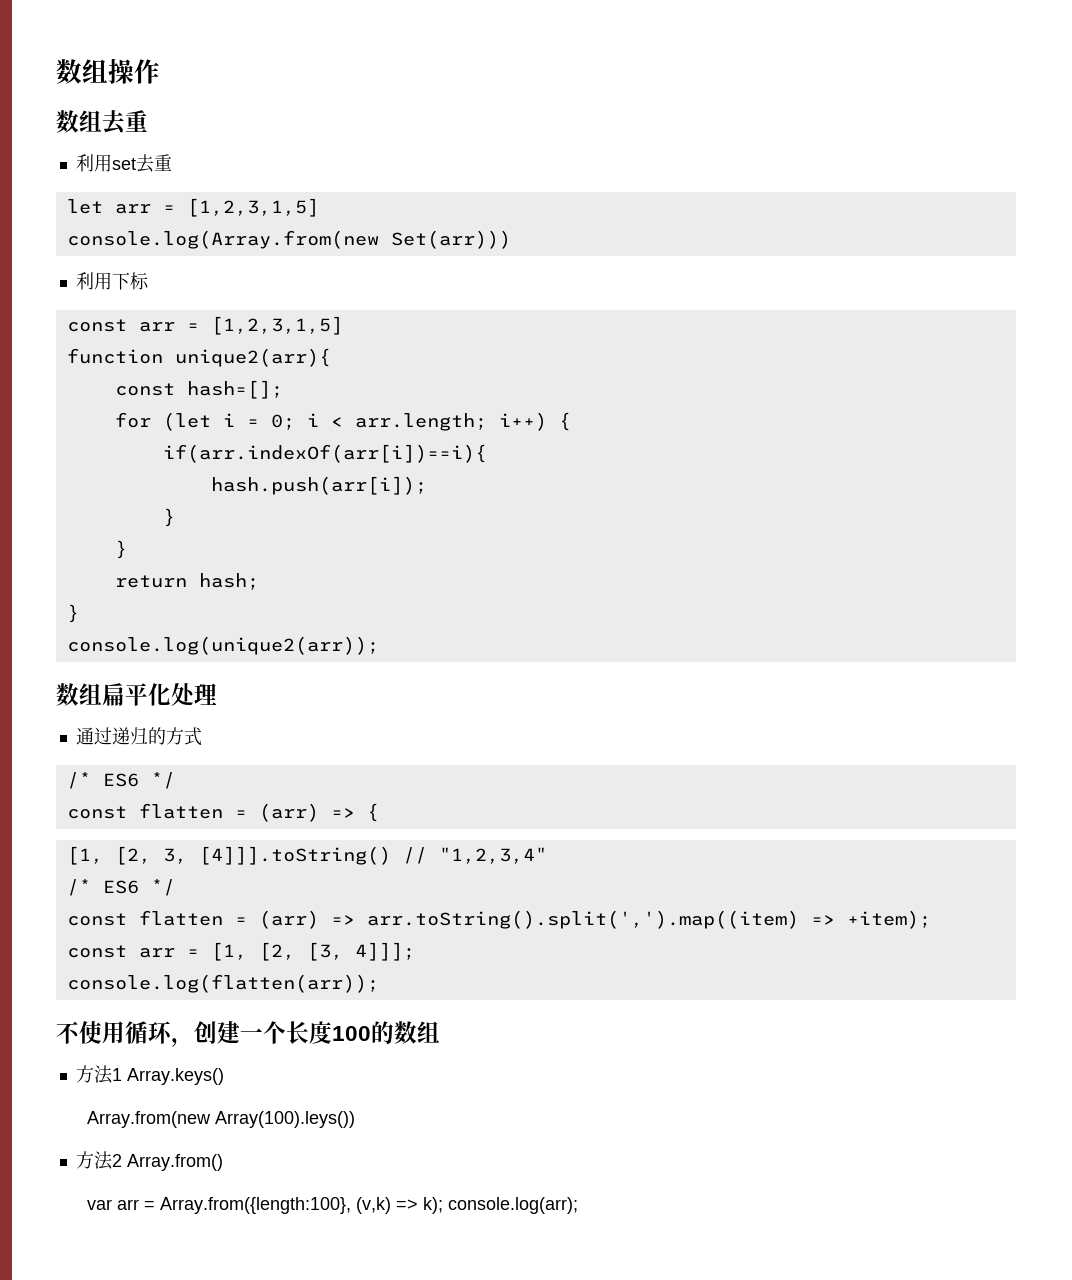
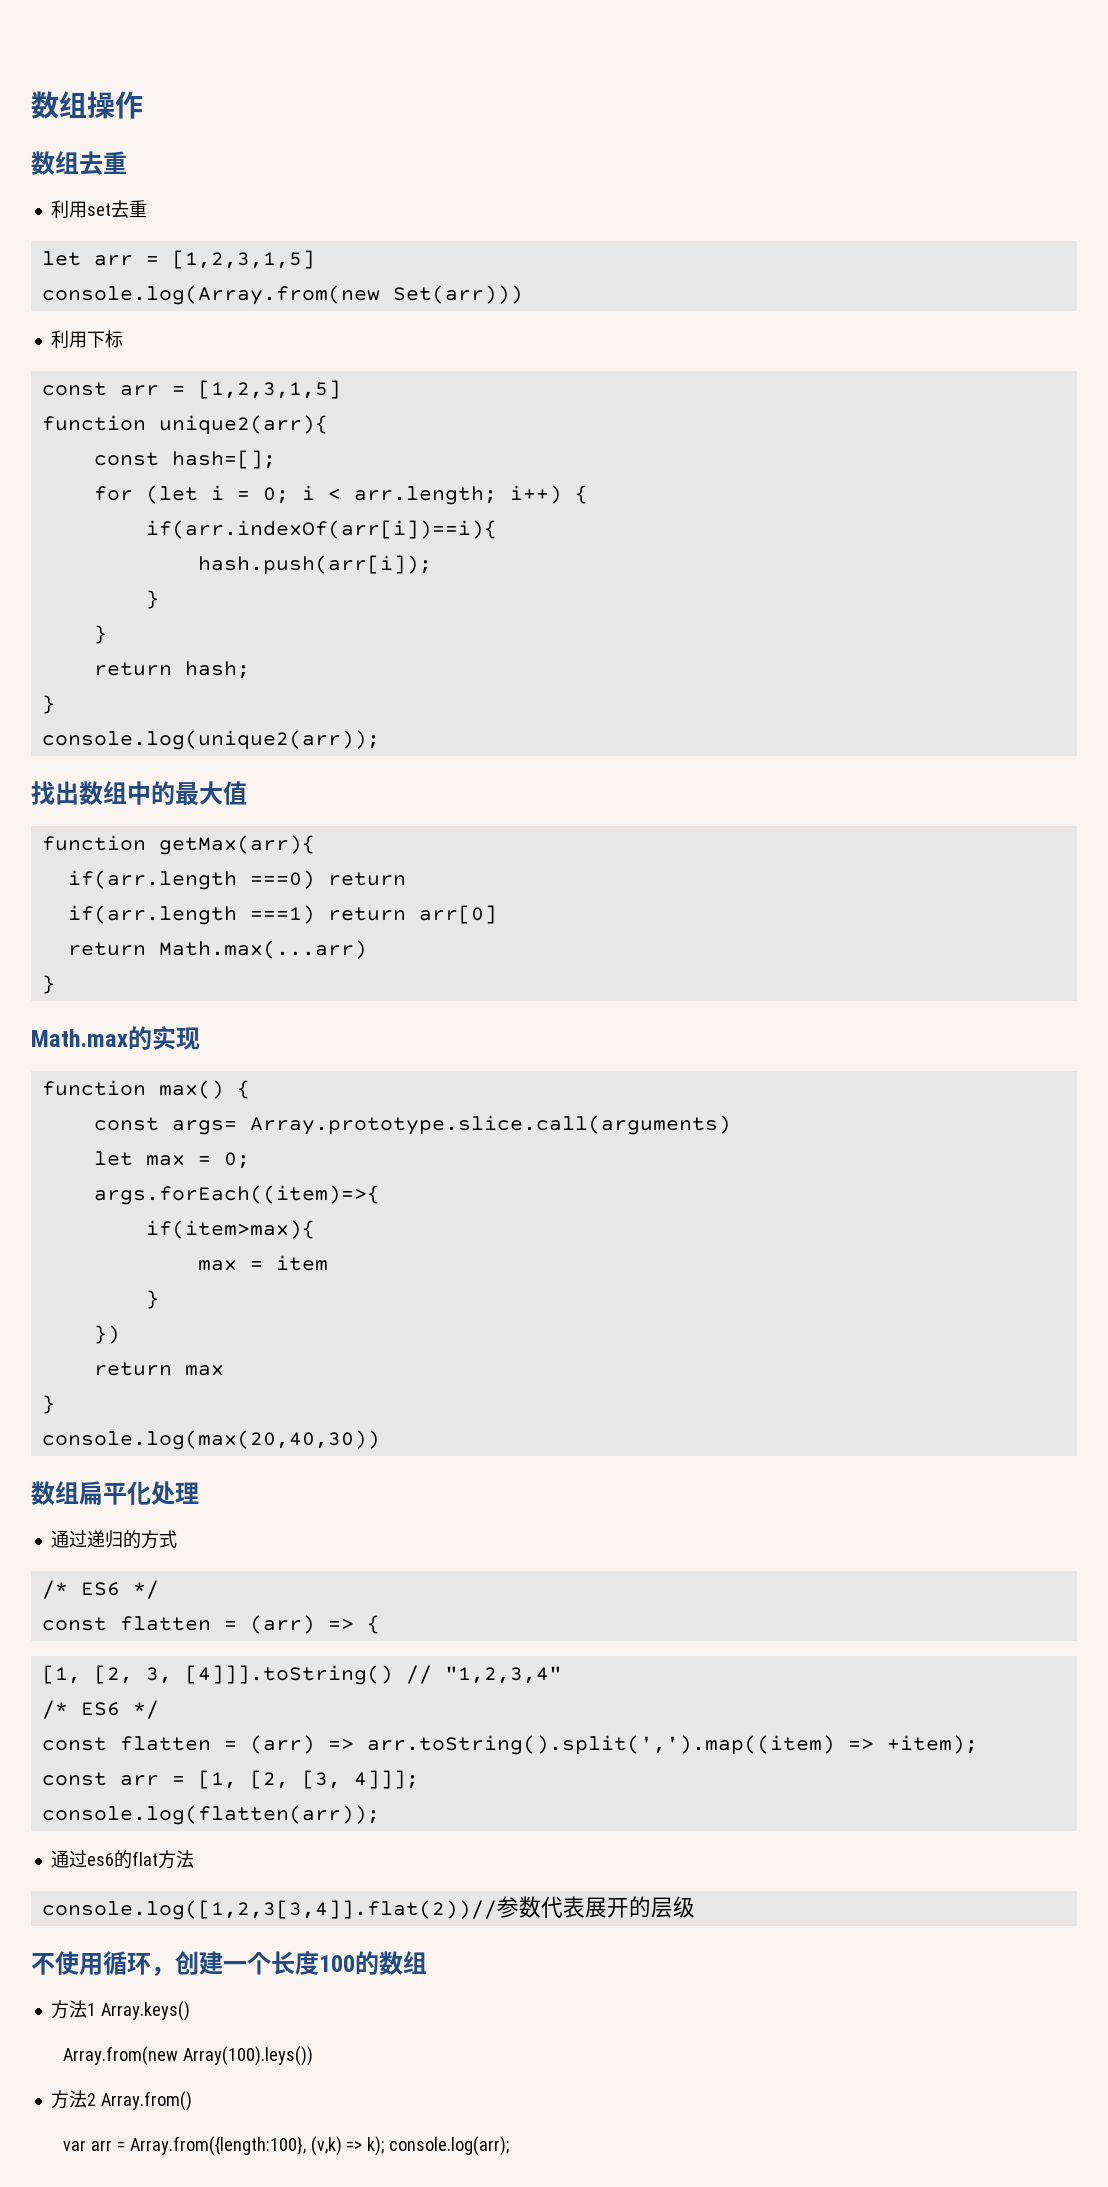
+ 找出数组中的最大值
+ function getMax(arr){
+ if(arr.length ===0) return
+ if(arr.length ===1) return arr[0]
+ return Math.max(...arr)
+ }
+ Math.max的实现
+ function max() {
+ const args= Array.prototype.slice.call(arguments)
+ let max = 0;
+ args.forEach((item)=>{
+ if(item>max){
+ max = item
+ }
+ })
+ return max
+ }
+ console.log(max(20,40,30))
+ 通过es6的flat方法
+ console.log([1,2,3[3,4]].flat(2))//参数代表展开的层级

